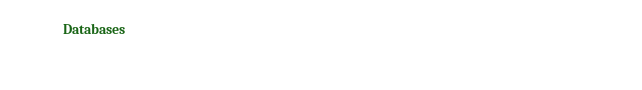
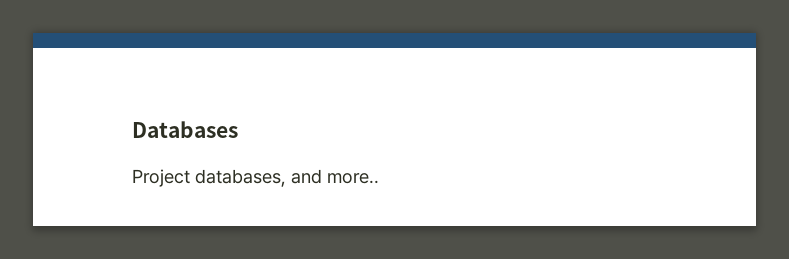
+ Project databases, and more..

